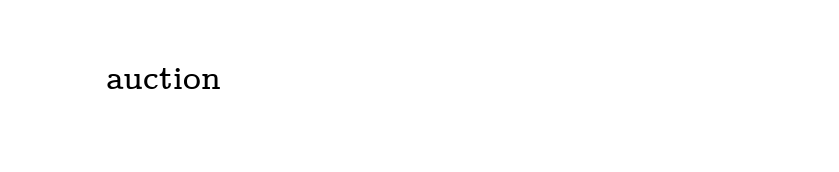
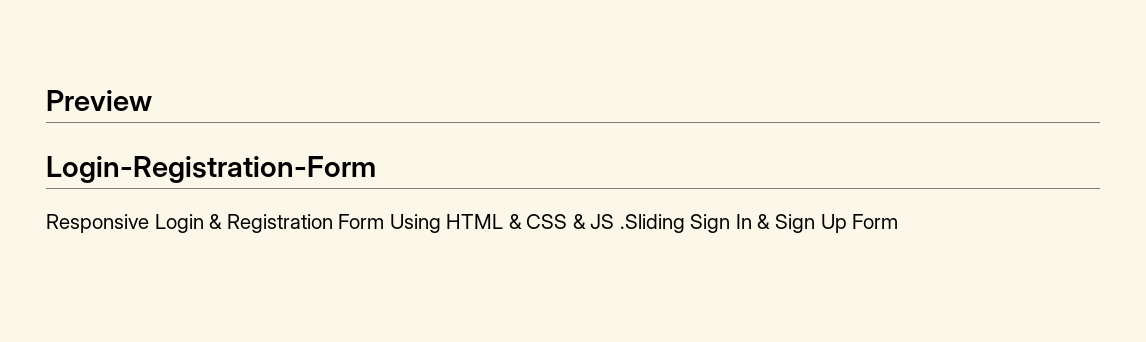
- auction
+ Preview
+ Login-Registration-Form
+ Responsive Login & Registration Form Using HTML & CSS & JS .Sliding Sign In & Sign Up Form

